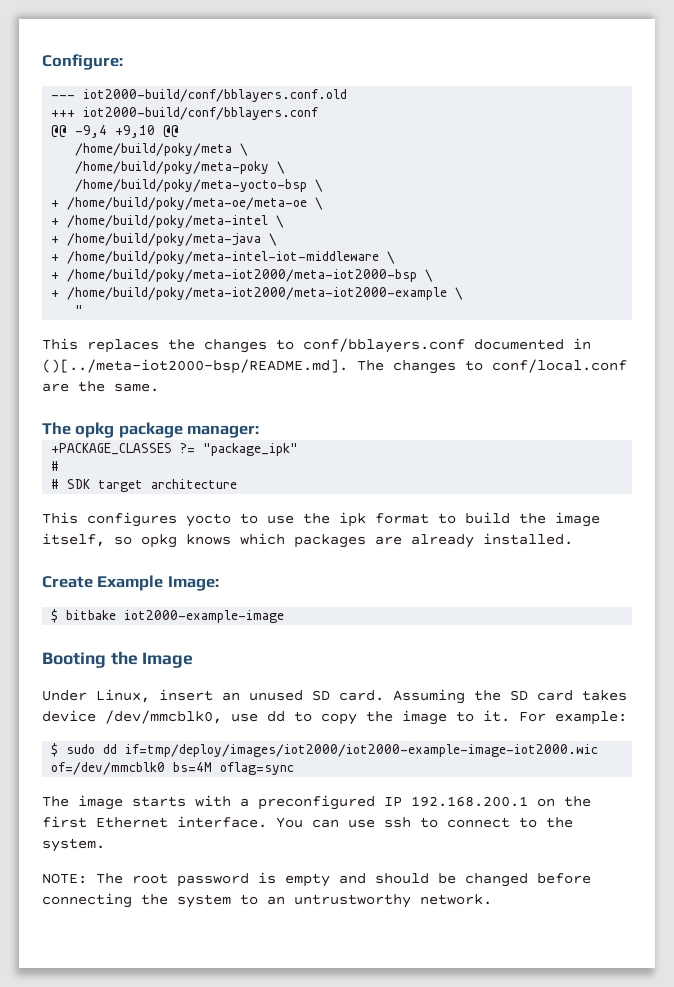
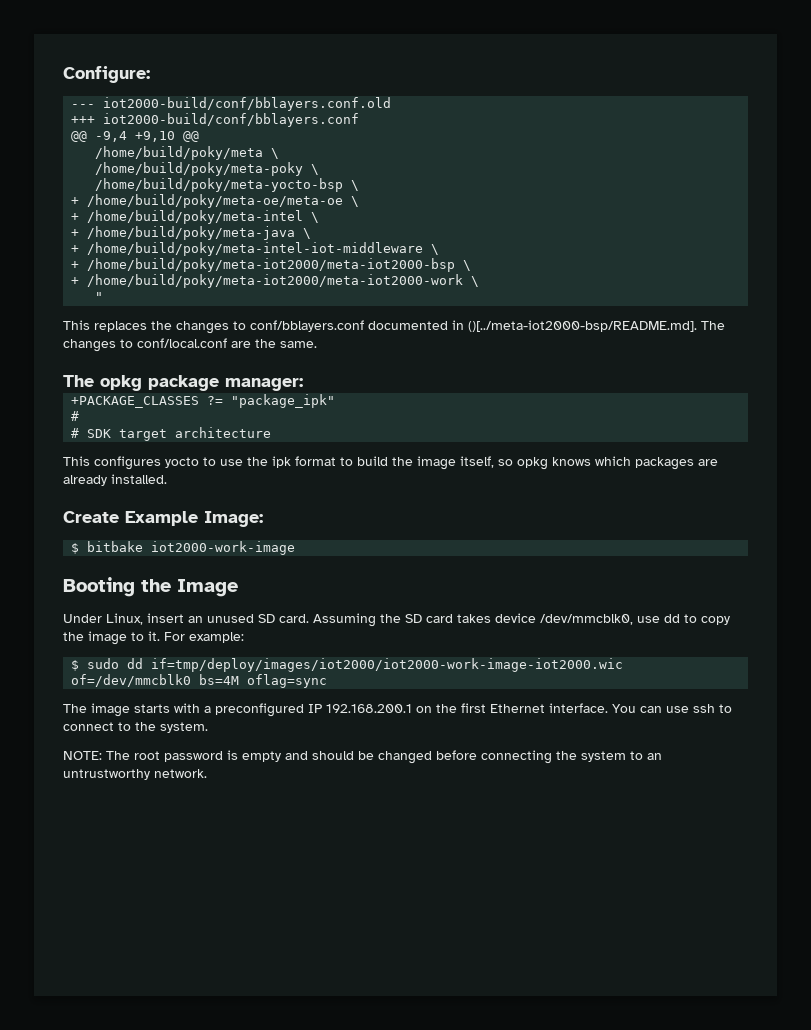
- + /home/build/poky/meta-iot2000/meta-iot2000-example \
+ + /home/build/poky/meta-iot2000/meta-iot2000-work \
- $ bitbake iot2000-example-image
+ $ bitbake iot2000-work-image
- $ sudo dd if=tmp/deploy/images/iot2000/iot2000-example-image-iot2000.wic of=/dev/mmcblk0 bs=4M oflag=sync
+ $ sudo dd if=tmp/deploy/images/iot2000/iot2000-work-image-iot2000.wic of=/dev/mmcblk0 bs=4M oflag=sync

